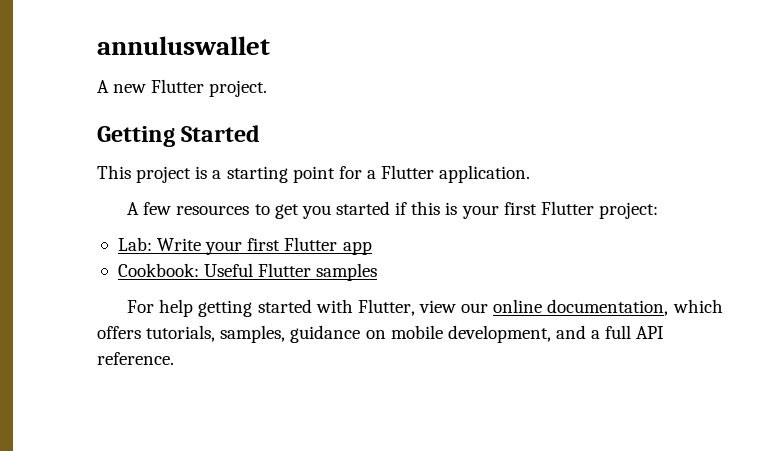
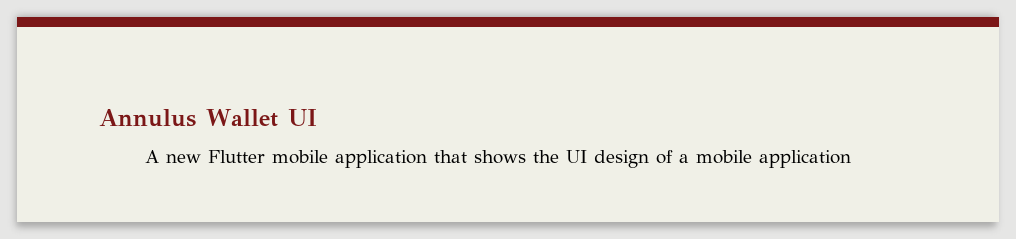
- annuluswallet
+ Annulus Wallet UI
- A new Flutter project.
- Getting Started
- This project is a starting point for a Flutter application.
- A few resources to get you started if this is your first Flutter project:
- Lab: Write your first Flutter app
- Cookbook: Useful Flutter samples
- For help getting started with Flutter, view our online documentation, which offers tutorials, samples, guidance on mobile development, and a full API reference.
+ A new Flutter mobile application that shows the UI design of a mobile application

